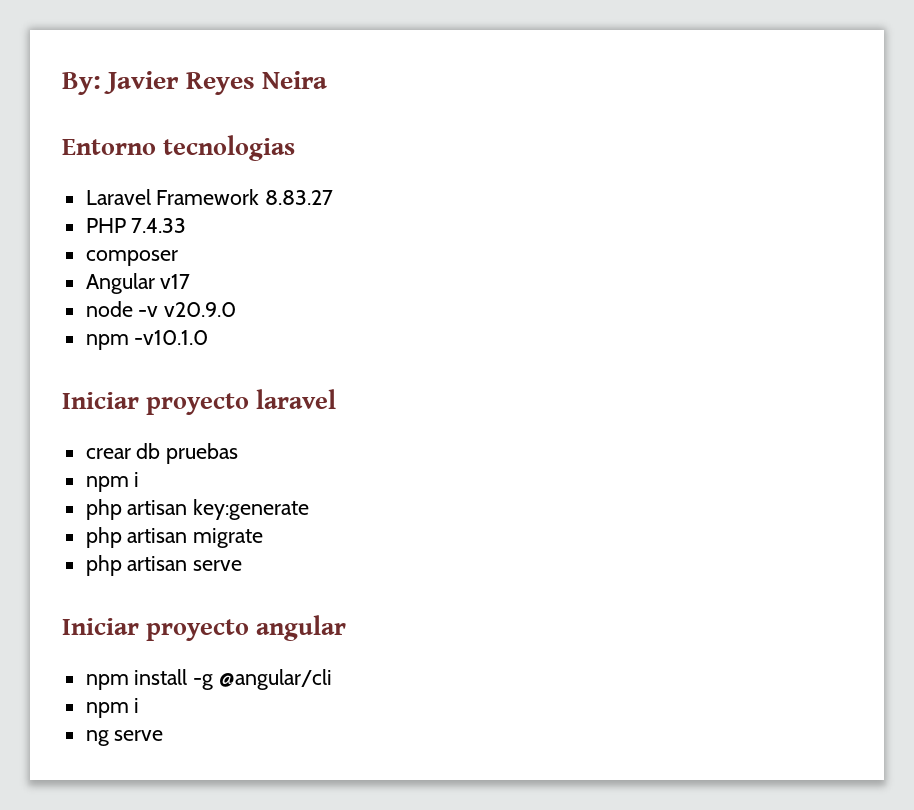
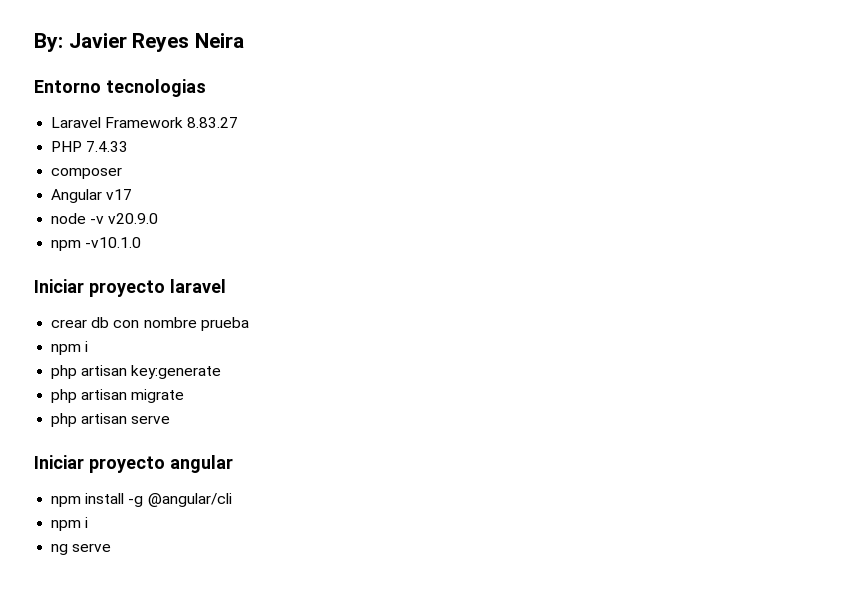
- crear db pruebas
+ crear db con nombre prueba

